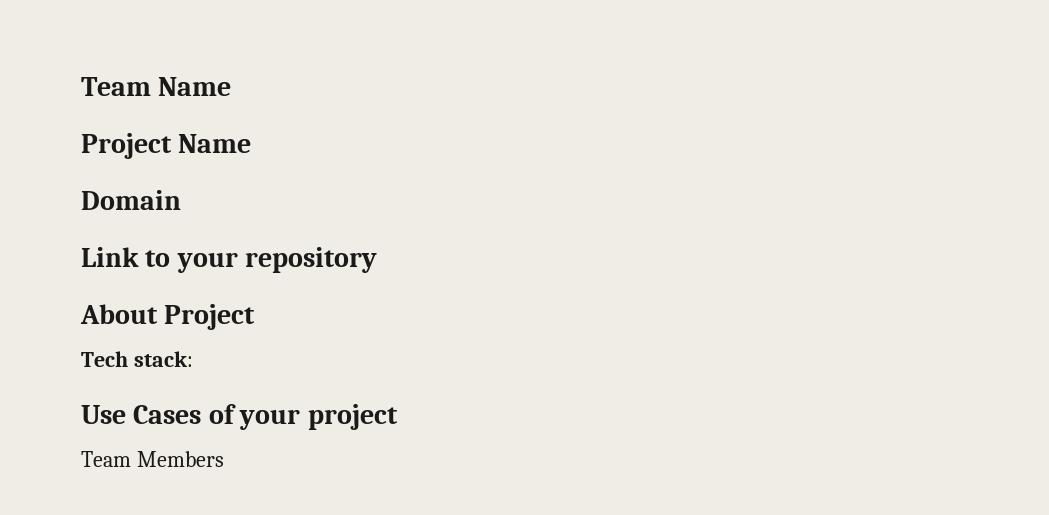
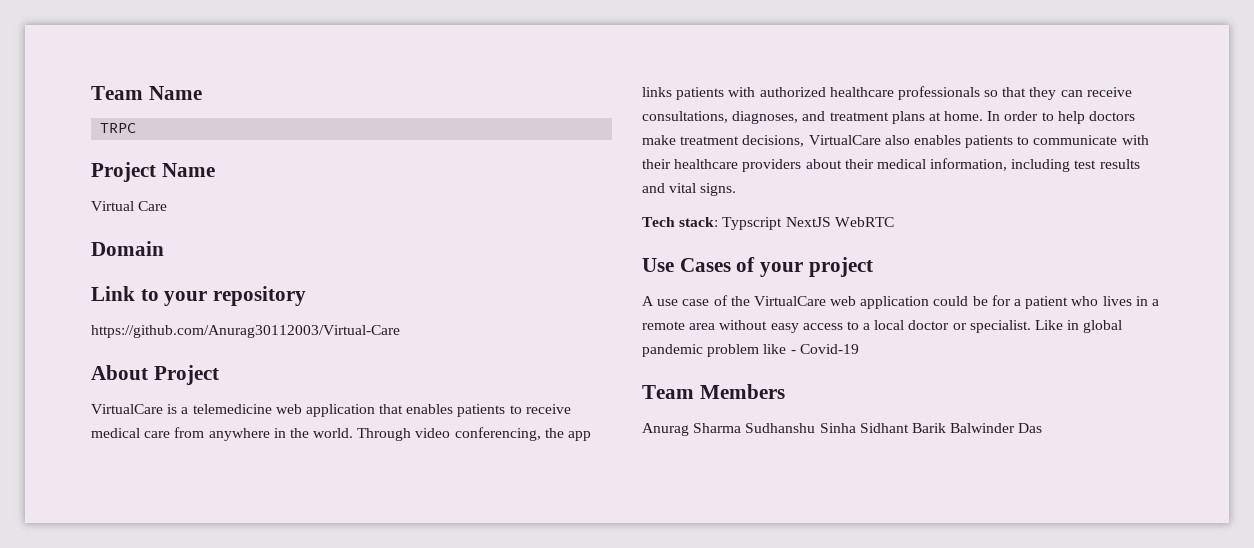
+ TRPC
+ Virtual Care
+ https://github.com/Anurag30112003/Virtual-Care
+ VirtualCare is a telemedicine web application that enables patients to receive medical care from anywhere in the world. Through video conferencing, the app links patients with authorized healthcare professionals so that they can receive consultations, diagnoses, and treatment plans at home. In order to help doctors make treatment decisions, VirtualCare also enables patients to communicate with their healthcare providers about their medical information, including test results and vital signs.
- Tech stack:
+ Tech stack: Typscript NextJS WebRTC
+ A use case of the VirtualCare web application could be for a patient who lives in a remote area without easy access to a local doctor or specialist. Like in global pandemic problem like - Covid-19
  Team Members
+ Anurag Sharma Sudhanshu Sinha Sidhant Barik Balwinder Das

